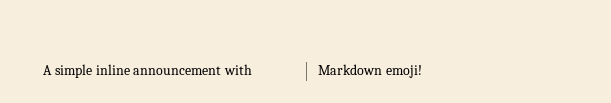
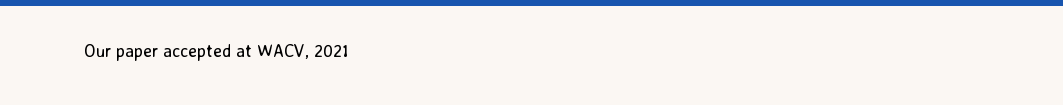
- A simple inline announcement with Markdown emoji!
+ Our paper accepted at WACV, 2021

